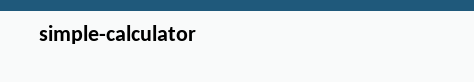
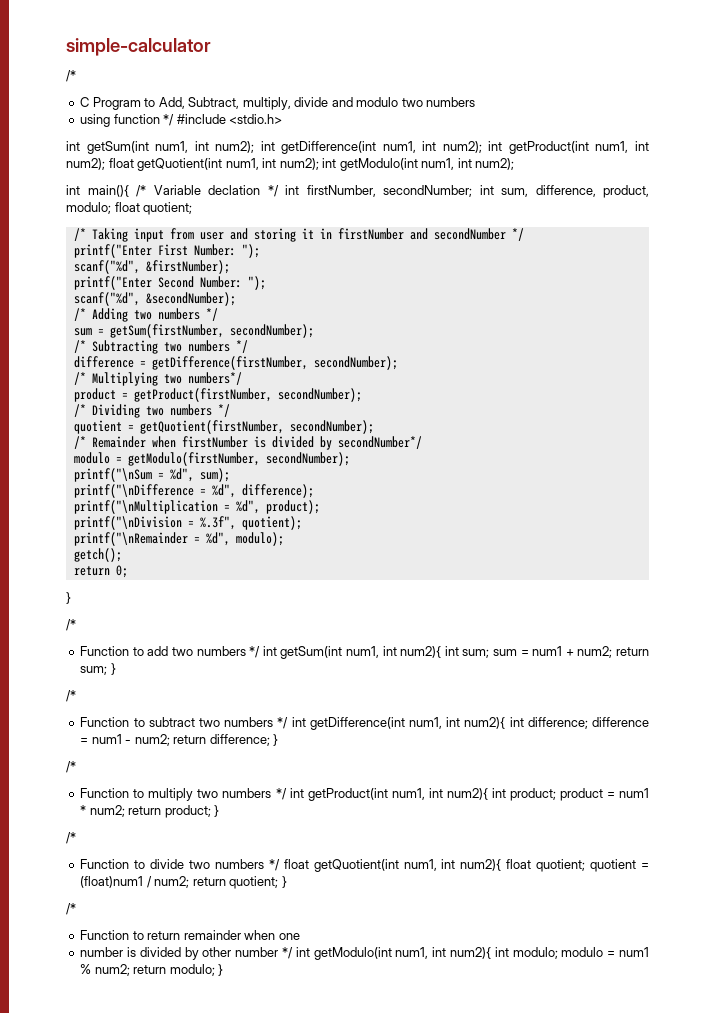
  simple-calculator
+ /*
+ C Program to Add, Subtract, multiply, divide and modulo two numbers
+ using function */ #include <stdio.h>
+ int getSum(int num1, int num2); int getDifference(int num1, int num2); int getProduct(int num1, int num2); float getQuotient(int num1, int num2); int getModulo(int num1, int num2);
+ int main(){ /* Variable declation */ int firstNumber, secondNumber; int sum, difference, product, modulo; float quotient;
+ /* Taking input from user and storing it in firstNumber and secondNumber */
+ printf("Enter First Number: ");
+ scanf("%d", &firstNumber);
+ printf("Enter Second Number: ");
+ scanf("%d", &secondNumber);
+ /* Adding two numbers */
+ sum = getSum(firstNumber, secondNumber);
+ /* Subtracting two numbers */
+ difference = getDifference(firstNumber, secondNumber);
+ /* Multiplying two numbers*/
+ product = getProduct(firstNumber, secondNumber);
+ /* Dividing two numbers */
+ quotient = getQuotient(firstNumber, secondNumber);
+ /* Remainder when firstNumber is divided by secondNumber*/
+ modulo = getModulo(firstNumber, secondNumber);
+ printf("\nSum = %d", sum);
+ printf("\nDifference = %d", difference);
+ printf("\nMultiplication = %d", product);
+ printf("\nDivision = %.3f", quotient);
+ printf("\nRemainder = %d", modulo);
+ getch();
+ return 0;
+ }
+ /*
+ Function to add two numbers */ int getSum(int num1, int num2){ int sum; sum = num1 + num2; return sum; }
+ /*
+ Function to subtract two numbers */ int getDifference(int num1, int num2){ int difference; difference = num1 - num2; return difference; }
+ /*
+ Function to multiply two numbers */ int getProduct(int num1, int num2){ int product; product = num1 * num2; return product; }
+ /*
+ Function to divide two numbers */ float getQuotient(int num1, int num2){ float quotient; quotient = (float)num1 / num2; return quotient; }
+ /*
+ Function to return remainder when one
+ number is divided by other number */ int getModulo(int num1, int num2){ int modulo; modulo = num1 % num2; return modulo; }

